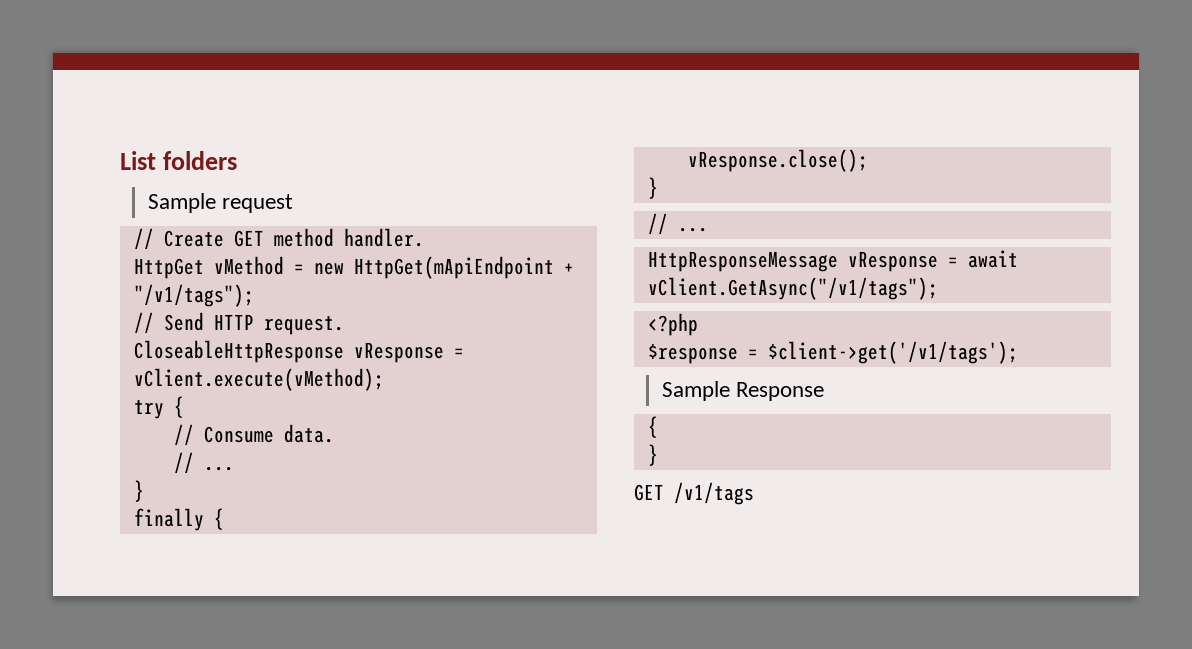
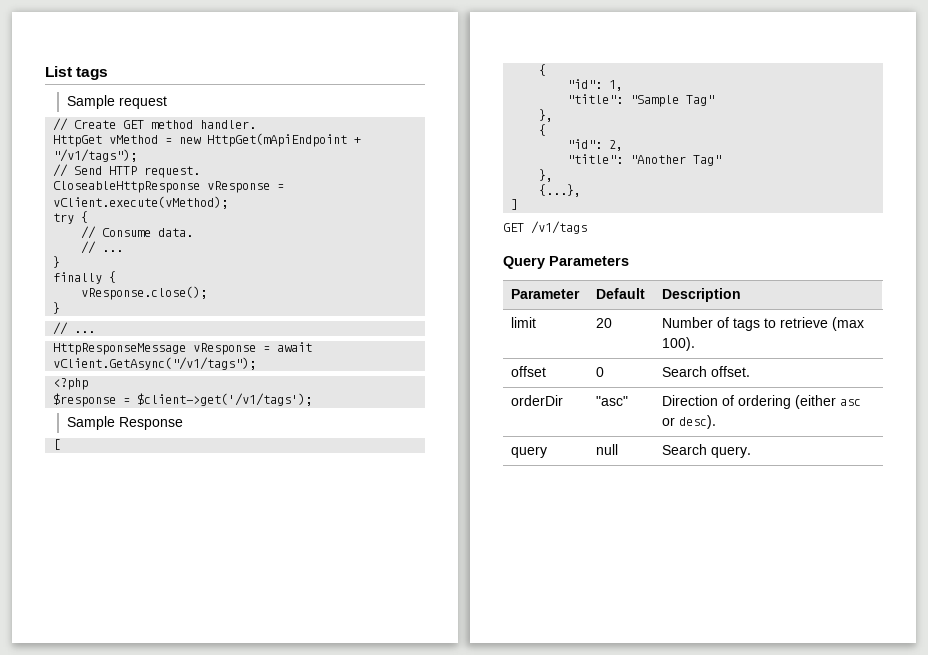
- List folders
+ List tags
  Sample Response
+ [
  {
- }
+ "id": 1,
+ "title": "Sample Tag"
+ },
+ {
+ "id": 2,
+ "title": "Another Tag"
+ },
+ {...},
+ ]
  GET /v1/tags
+ Query Parameters
+ Parameter | Default | Description
+ limit | 20 | Number of tags to retrieve (max 100).
+ offset | 0 | Search offset.
+ orderDir | "asc" | Direction of ordering (either asc or desc).
+ query | null | Search query.

